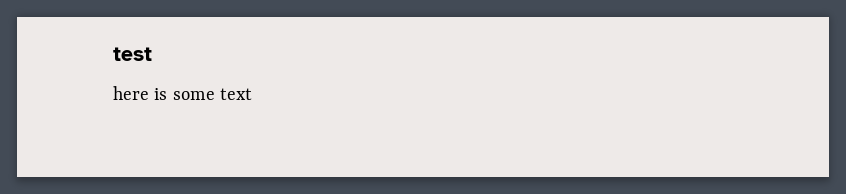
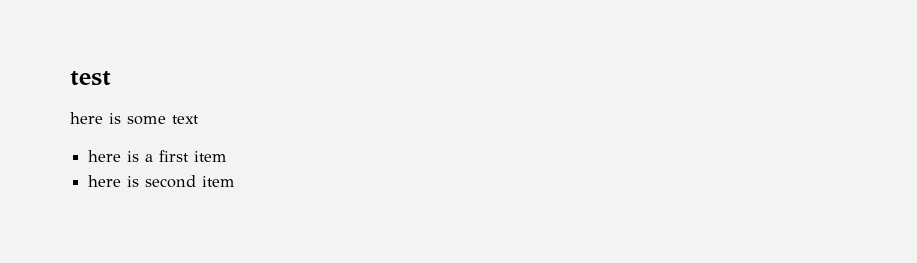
+ here is a first item
+ here is second item

